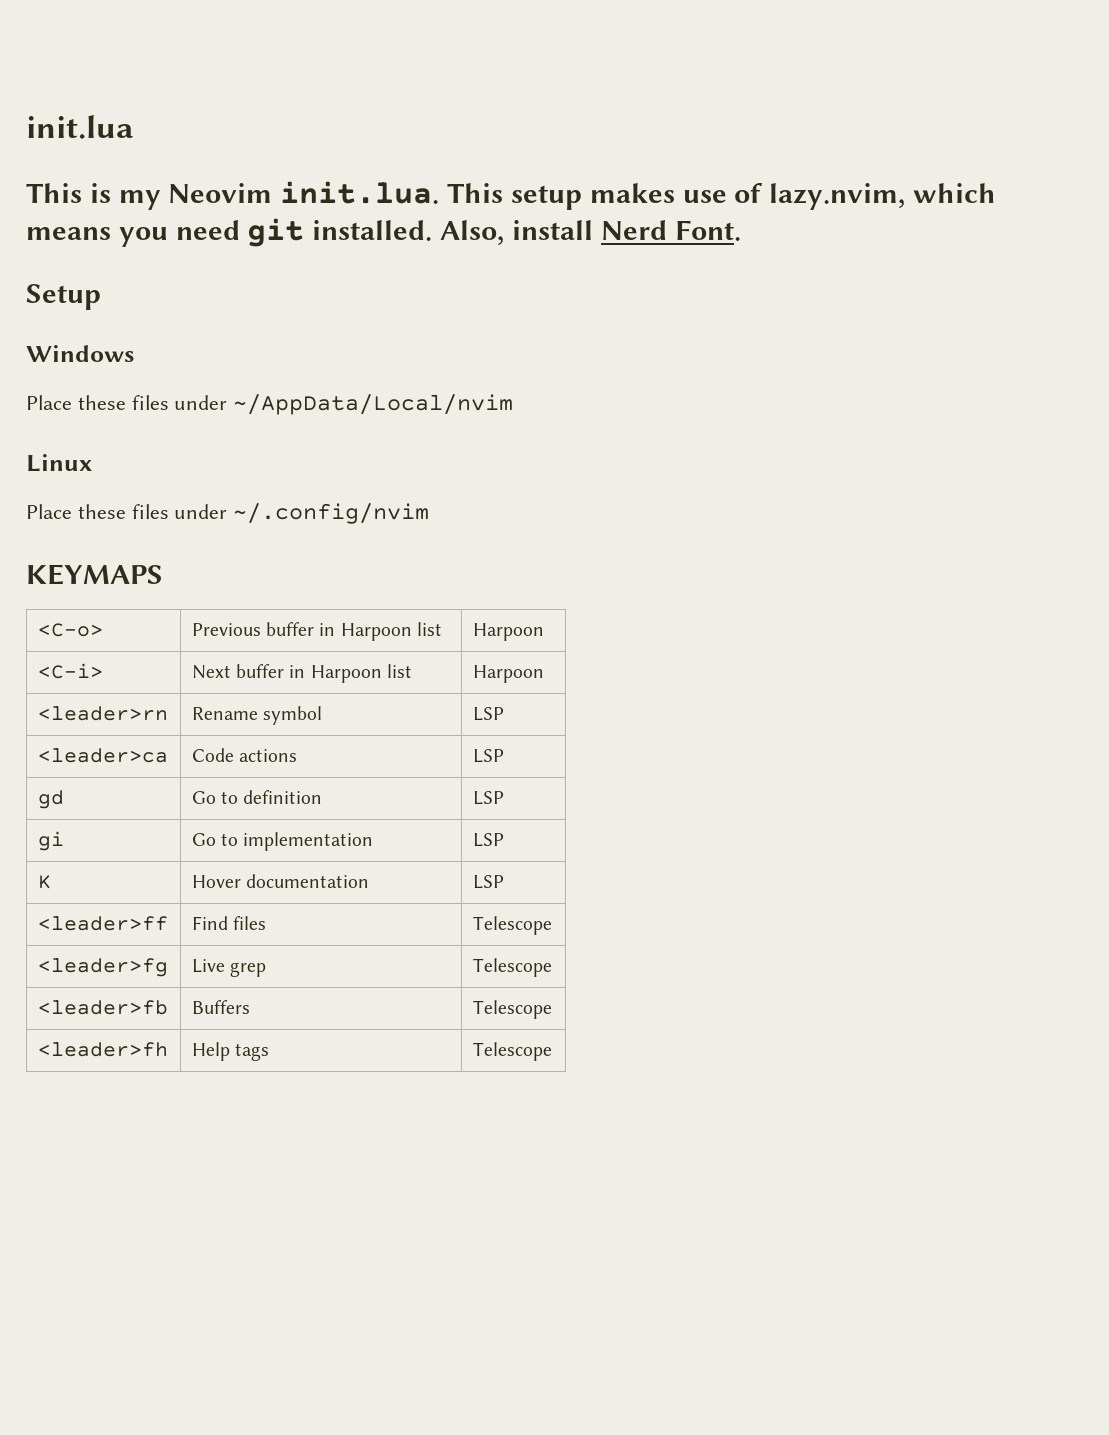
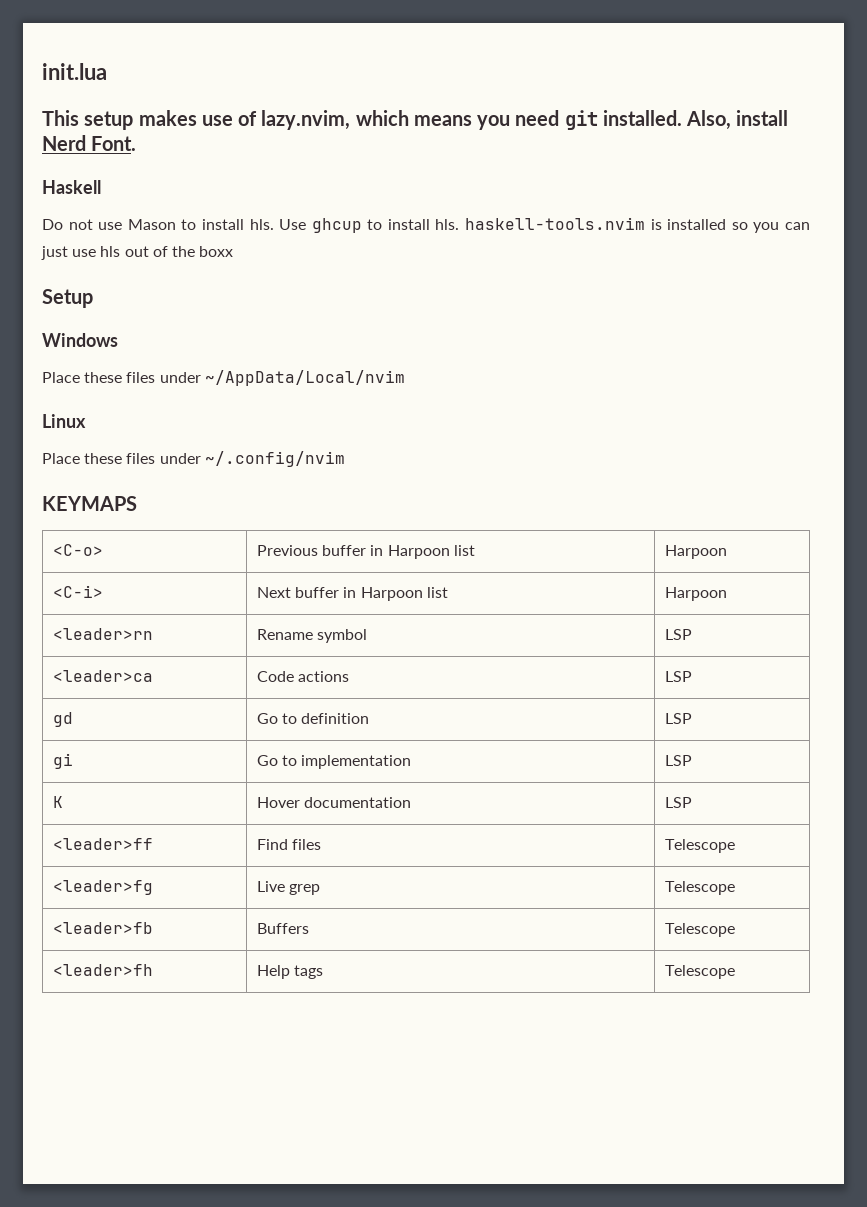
- This is my Neovim init.lua. This setup makes use of lazy.nvim, which means you need git installed.
+ This setup makes use of lazy.nvim, which means you need git installed.
+ Haskell
+ Do not use Mason to install hls. Use ghcup to install hls. haskell-tools.nvim is installed so you can just use hls out of the boxx

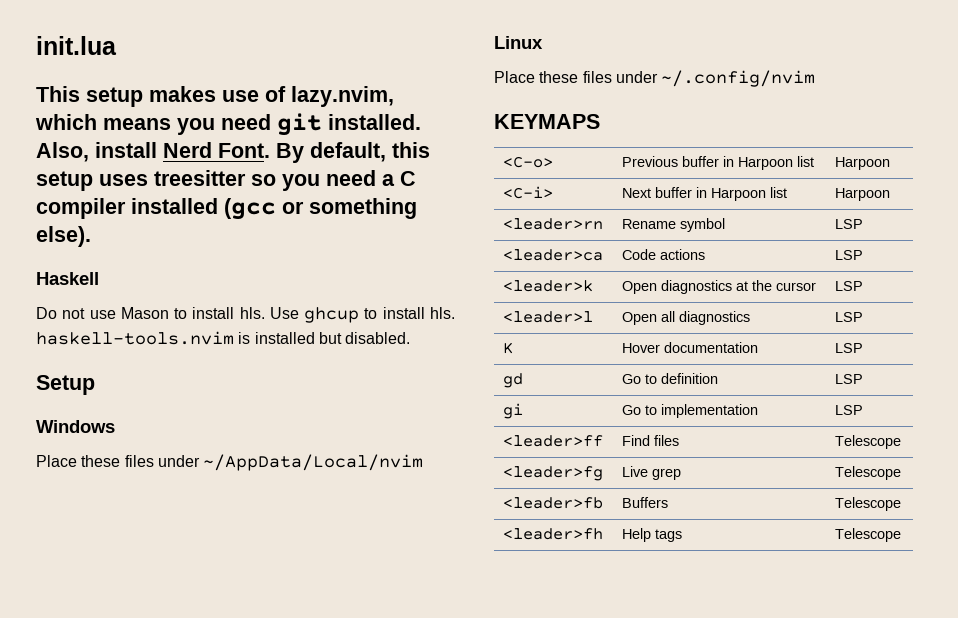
+ By default, this setup uses treesitter so you need a C compiler installed (gcc or something else).
- Use ghcup to install hls. haskell-tools.nvim is installed so you can just use hls out of the boxx
+ Use ghcup to install hls. haskell-tools.nvim is installed but disabled.
+ <leader>k | Open diagnostics at the cursor | LSP
+ <leader>l | Open all diagnostics | LSP
+ K | Hover documentation | LSP
- K | Hover documentation | LSP

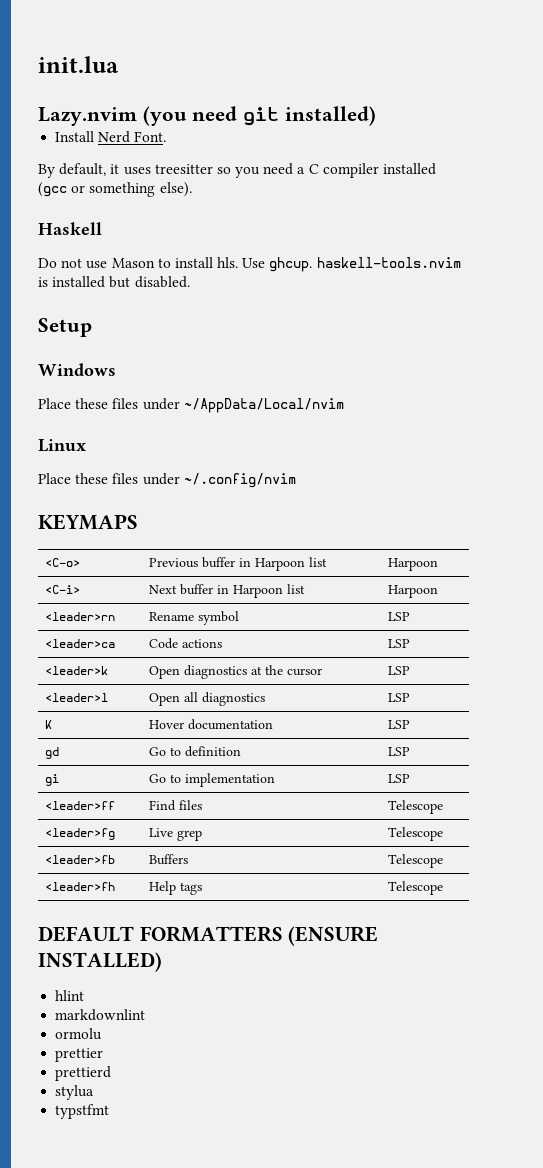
- This setup makes use of lazy.nvim, which means you need git installed. Also, install Nerd Font. By default, this setup uses treesitter so you need a C compiler installed (gcc or something else).
+ Lazy.nvim (you need git installed)
+ Install Nerd Font.
+ By default, it uses treesitter so you need a C compiler installed (gcc or something else).
- Use ghcup to install hls. haskell-tools.nvim is installed but disabled.
+ Use ghcup. haskell-tools.nvim is installed but disabled.
+ DEFAULT FORMATTERS (ENSURE INSTALLED)
+ hlint
+ markdownlint
+ ormolu
+ prettier
+ prettierd
+ stylua
+ typstfmt

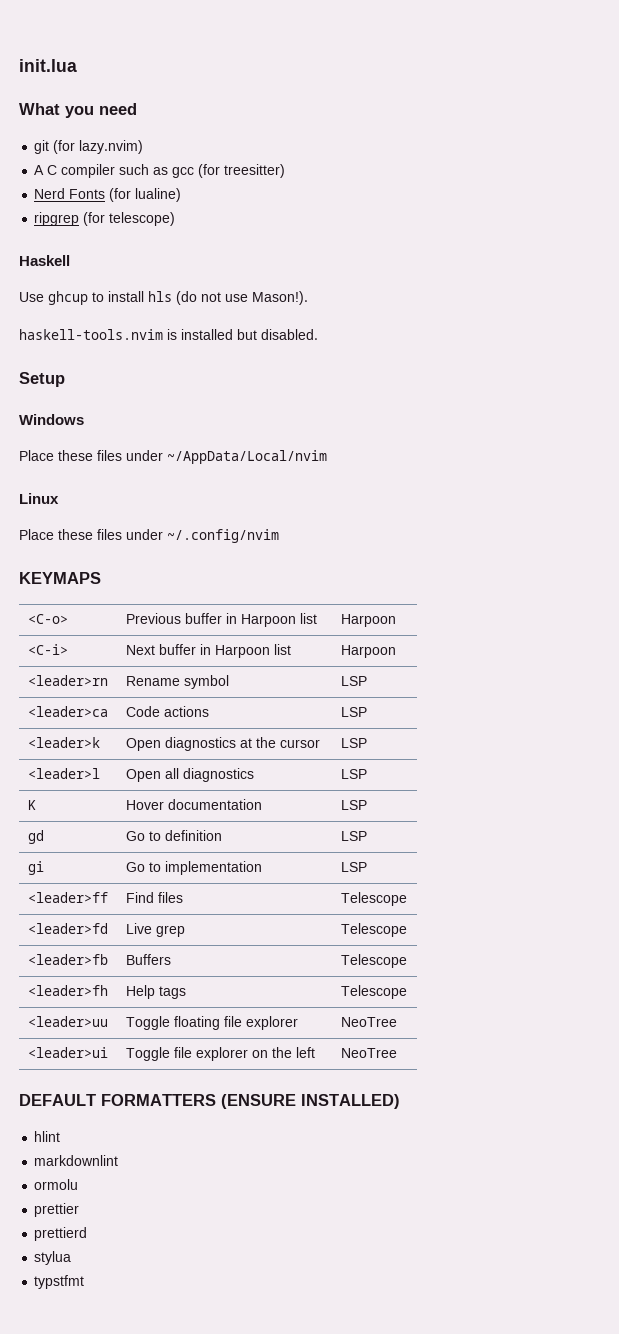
- Lazy.nvim (you need git installed)
- Install Nerd Font.
- By default, it uses treesitter so you need a C compiler installed (gcc or something else).
+ What you need
+ git (for lazy.nvim)
+ A C compiler such as gcc (for treesitter)
+ Nerd Fonts (for lualine)
+ ripgrep (for telescope)
  Haskell
- Do not use Mason to install hls. Use ghcup. haskell-tools.nvim is installed but disabled.
+ Use ghcup to install hls (do not use Mason!).
+ haskell-tools.nvim is installed but disabled.
- <leader>fg | Live grep | Telescope
+ <leader>fd | Live grep | Telescope
+ <leader>uu | Toggle floating file explorer | NeoTree
+ <leader>ui | Toggle file explorer on the left | NeoTree

